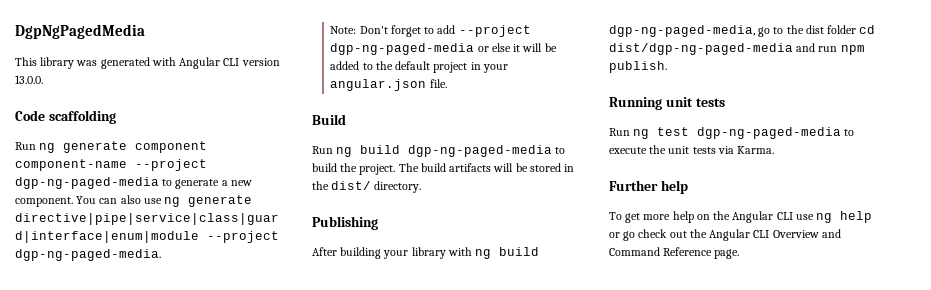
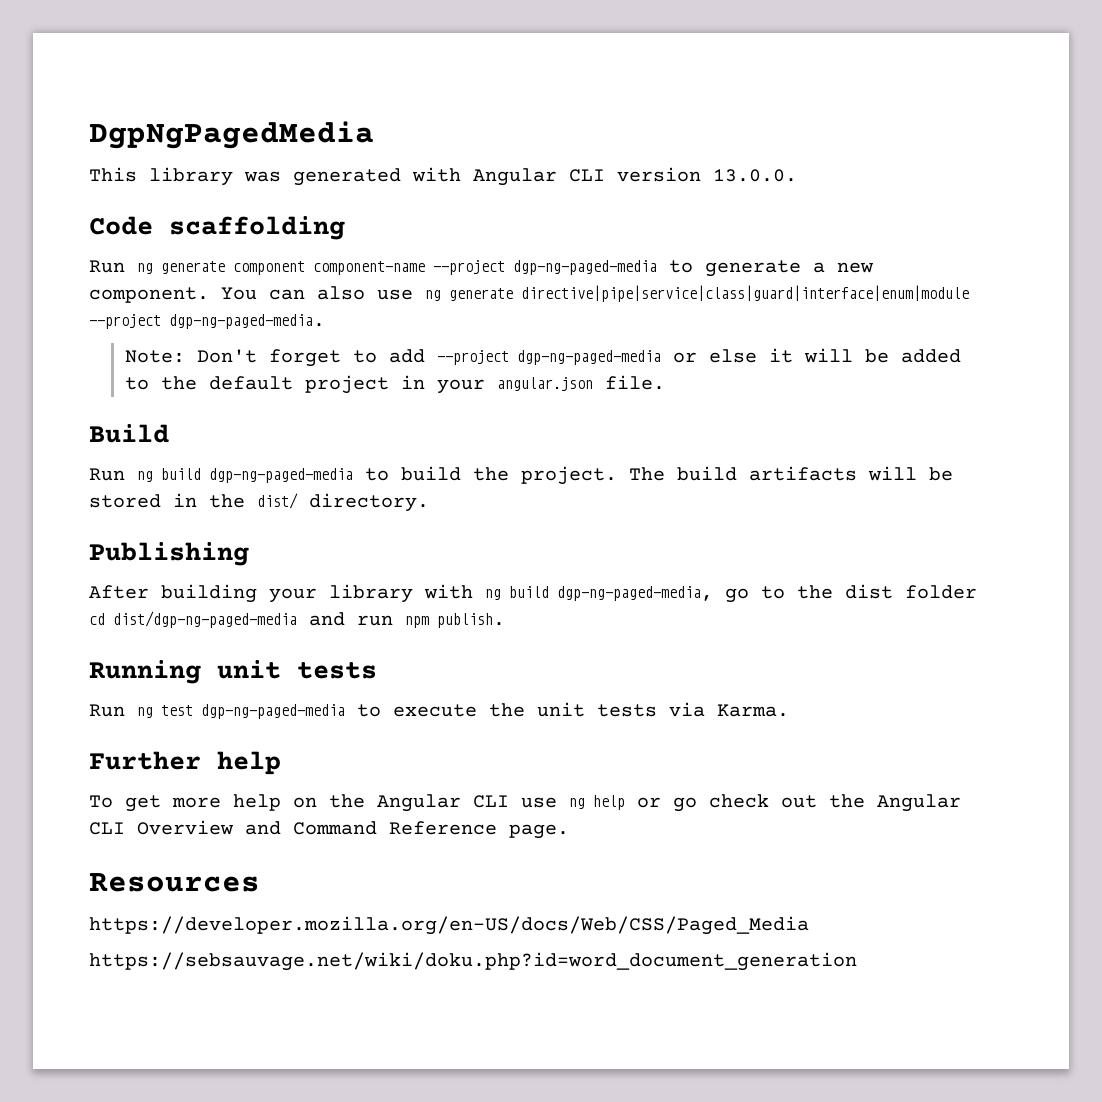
+ Resources
+ https://developer.mozilla.org/en-US/docs/Web/CSS/Paged_Media
+ https://sebsauvage.net/wiki/doku.php?id=word_document_generation

